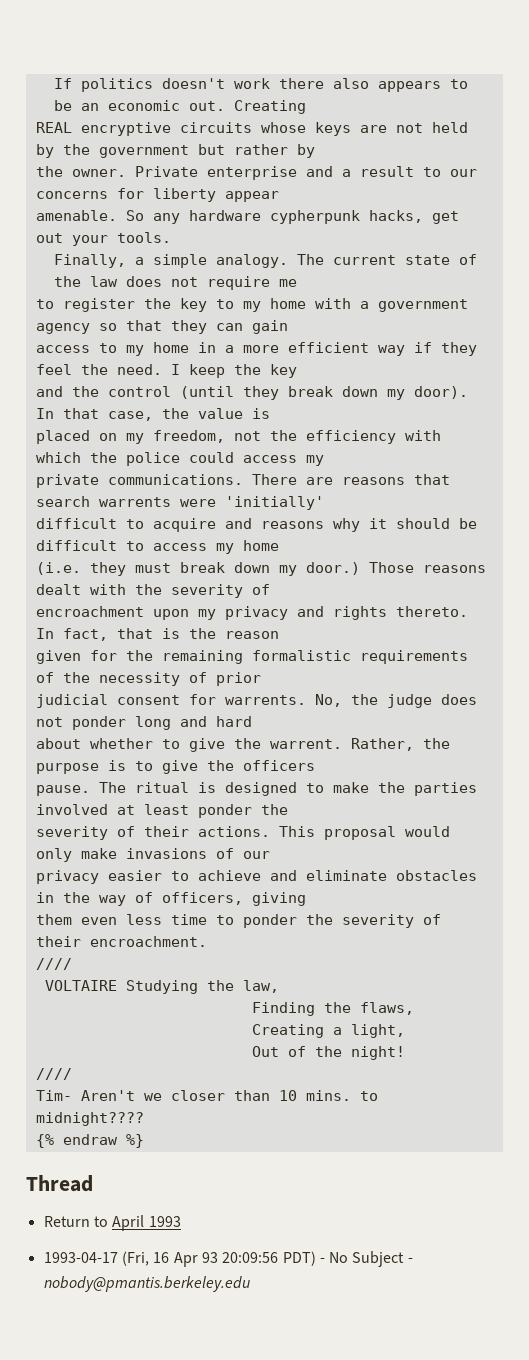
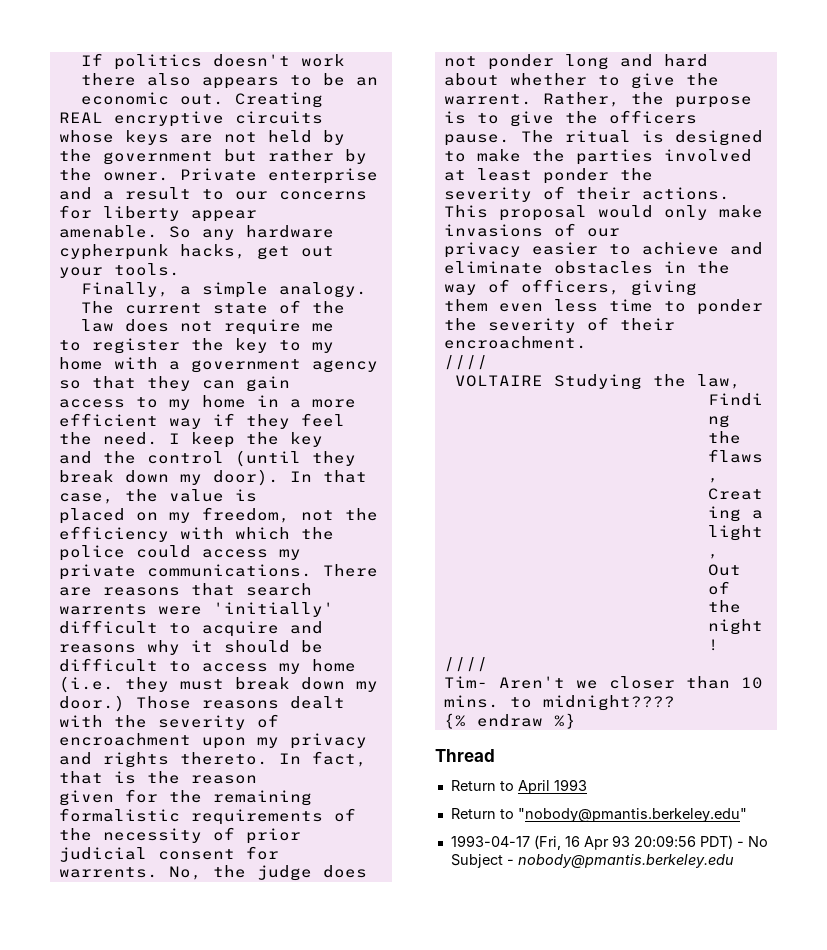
+ Return to "nobody@pmantis.berkeley.edu"

